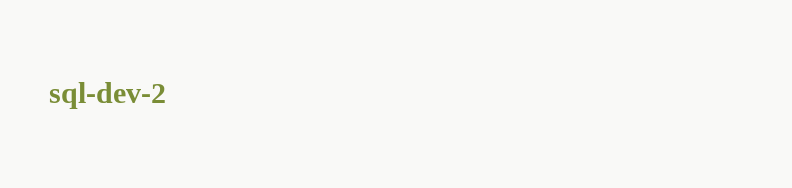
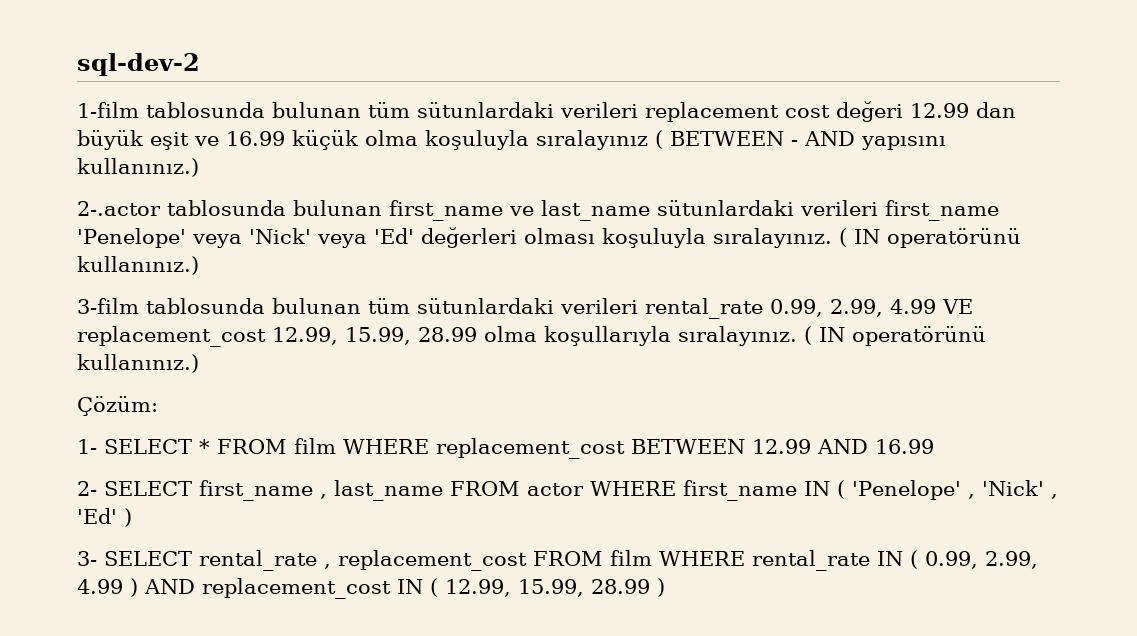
+ 1-film tablosunda bulunan tüm sütunlardaki verileri replacement cost değeri 12.99 dan büyük eşit ve 16.99 küçük olma koşuluyla sıralayınız ( BETWEEN - AND yapısını kullanınız.)
+ 2-.actor tablosunda bulunan first_name ve last_name sütunlardaki verileri first_name 'Penelope' veya 'Nick' veya 'Ed' değerleri olması koşuluyla sıralayınız. ( IN operatörünü kullanınız.)
+ 3-film tablosunda bulunan tüm sütunlardaki verileri rental_rate 0.99, 2.99, 4.99 VE replacement_cost 12.99, 15.99, 28.99 olma koşullarıyla sıralayınız. ( IN operatörünü kullanınız.)
+ Çözüm:
+ 1- SELECT * FROM film WHERE replacement_cost BETWEEN 12.99 AND 16.99
+ 2- SELECT first_name , last_name FROM actor WHERE first_name IN ( 'Penelope' , 'Nick' , 'Ed' )
+ 3- SELECT rental_rate , replacement_cost FROM film WHERE rental_rate IN ( 0.99, 2.99, 4.99 ) AND replacement_cost IN ( 12.99, 15.99, 28.99 )

